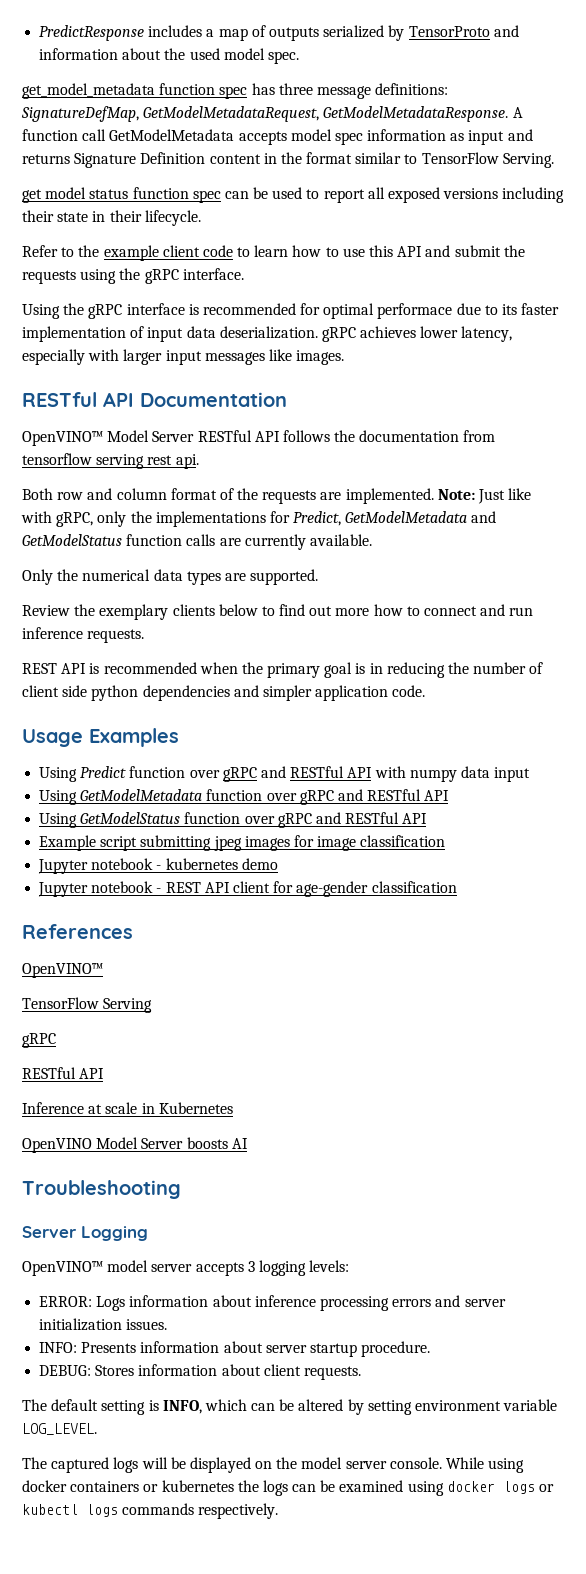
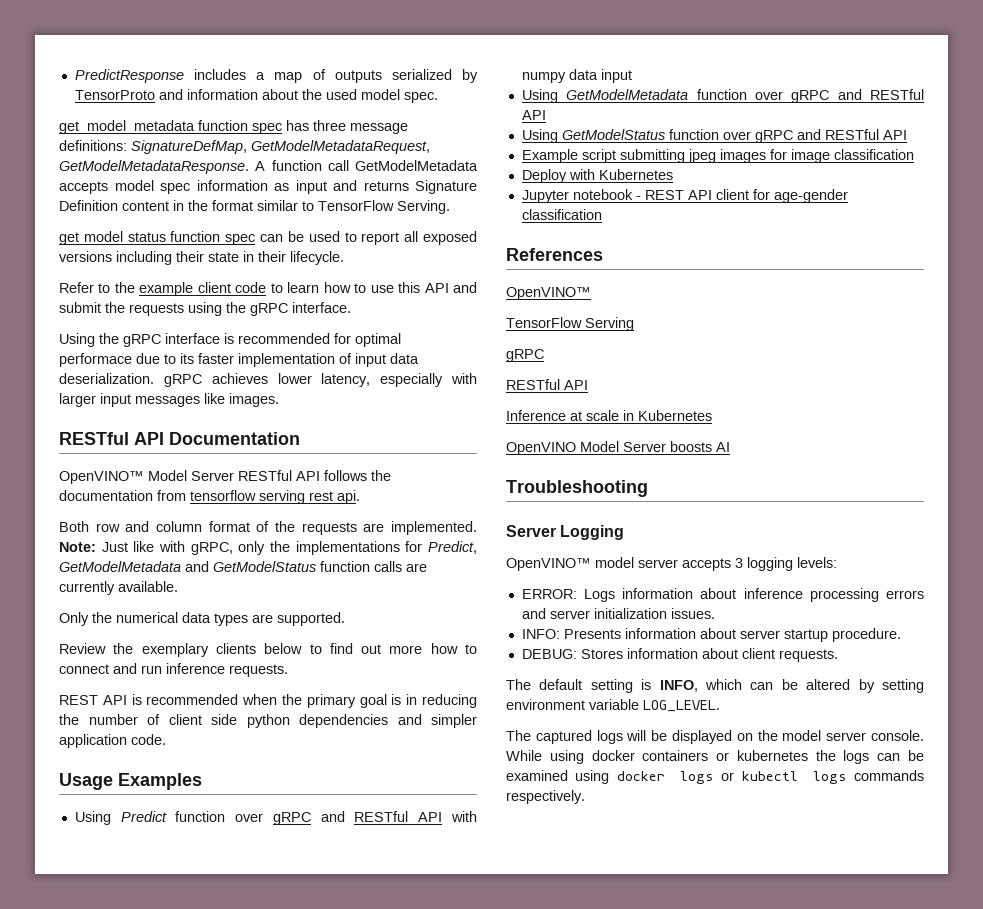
- Jupyter notebook - kubernetes demo
+ Deploy with Kubernetes

